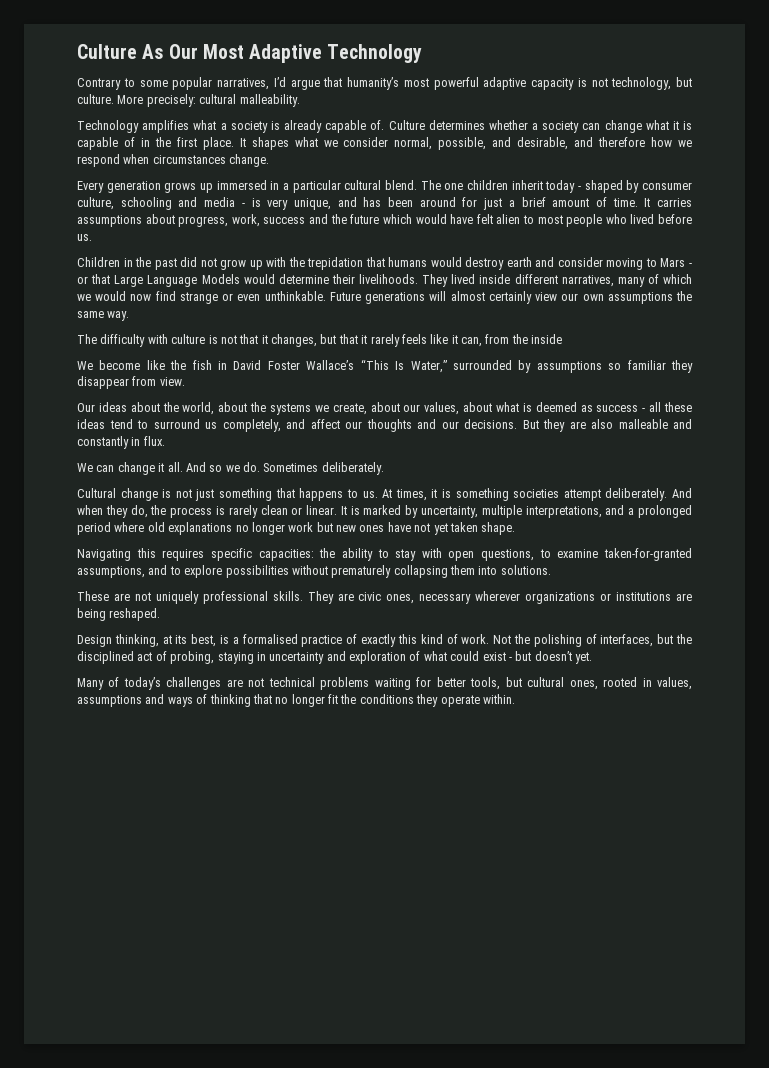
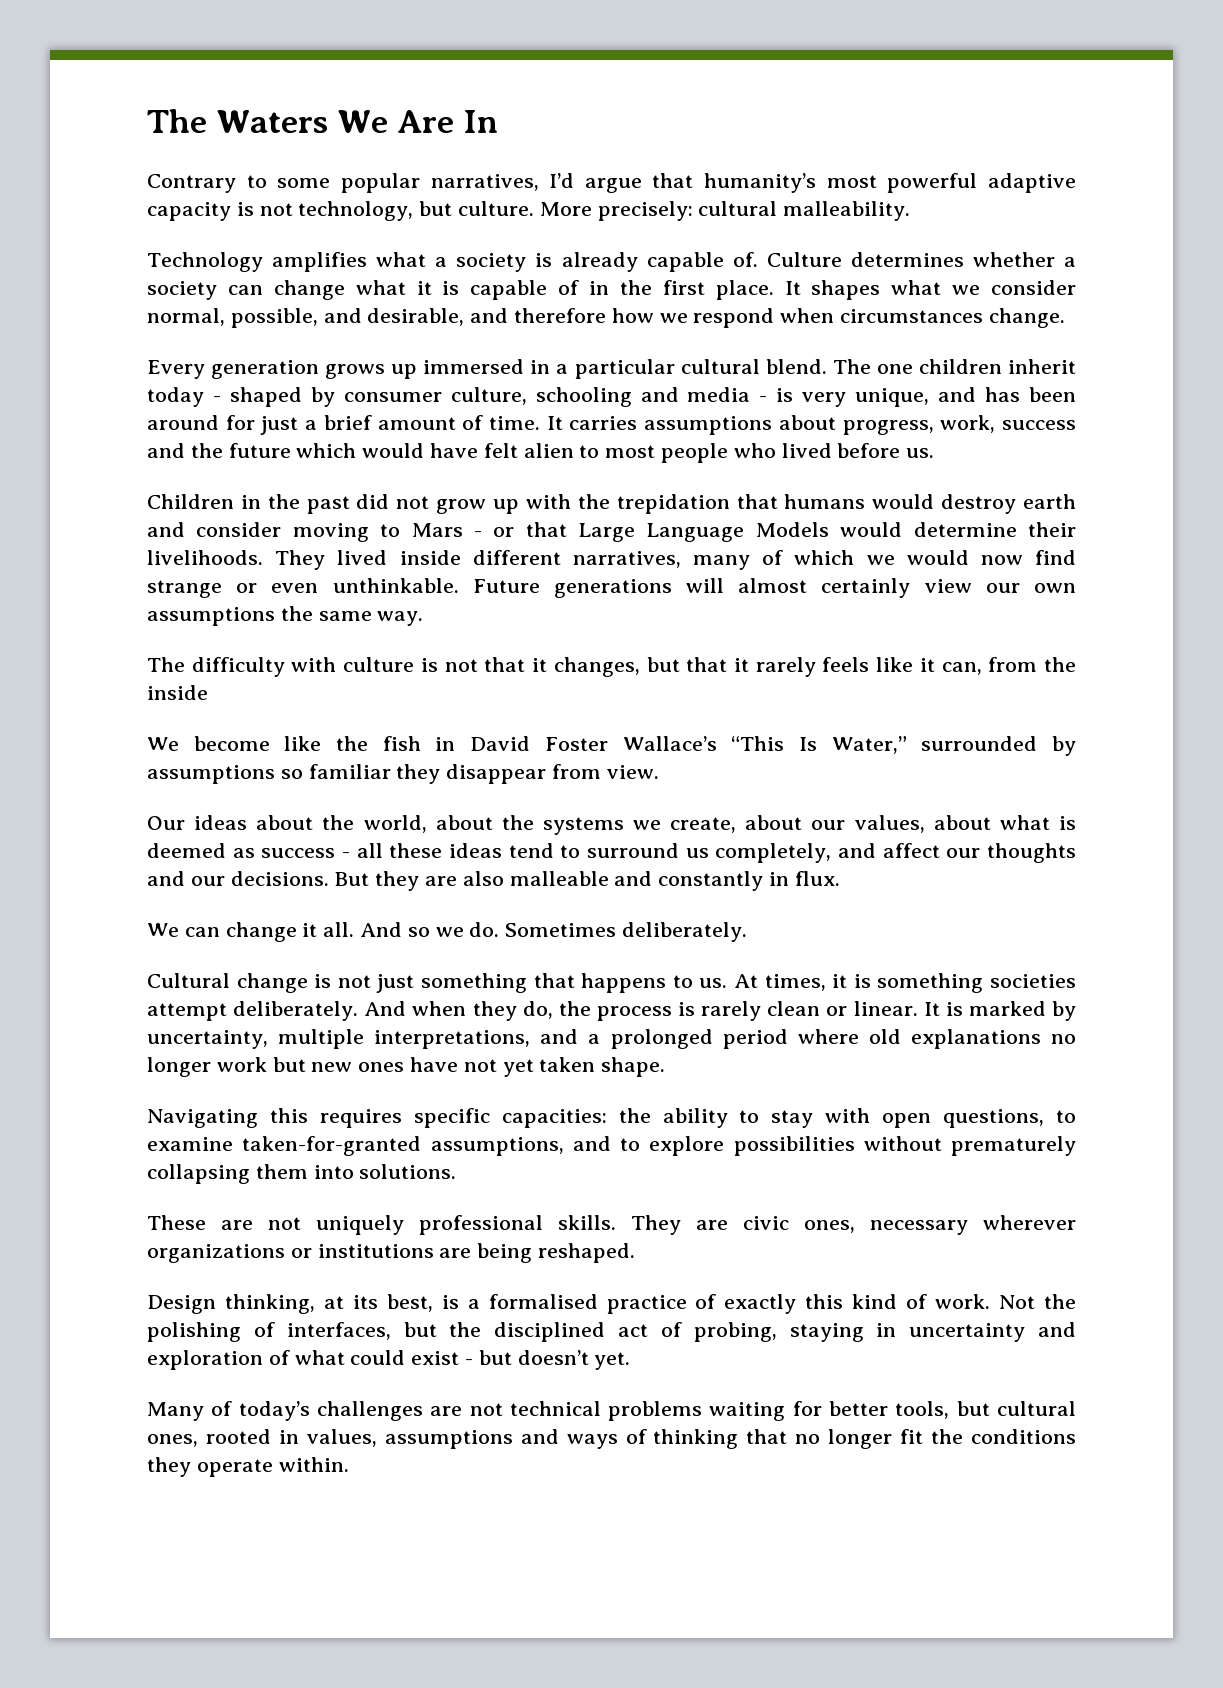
- Culture As Our Most Adaptive Technology
+ The Waters We Are In

